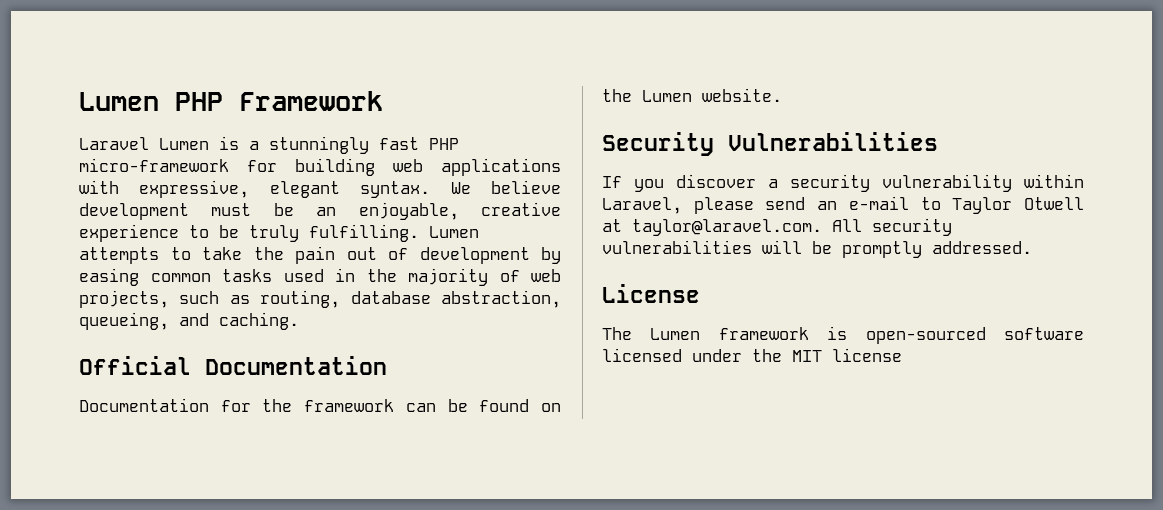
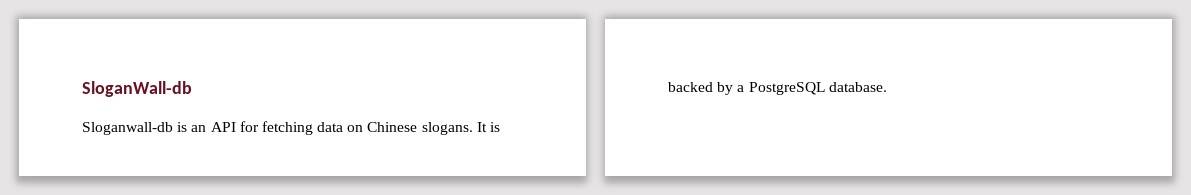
- Lumen PHP Framework
- Laravel Lumen is a stunningly fast PHP micro-framework for building web applications with expressive, elegant syntax. We believe development must be an enjoyable, creative experience to be truly fulfilling. Lumen attempts to take the pain out of development by easing common tasks used in the majority of web projects, such as routing, database abstraction, queueing, and caching.
- Official Documentation
- Documentation for the framework can be found on the Lumen website.
- Security Vulnerabilities
- If you discover a security vulnerability within Laravel, please send an e-mail to Taylor Otwell at taylor@laravel.com. All security vulnerabilities will be promptly addressed.
- License
- The Lumen framework is open-sourced software licensed under the MIT license
+ SloganWall-db
+ Sloganwall-db is an API for fetching data on Chinese slogans. It is backed by a PostgreSQL database.

